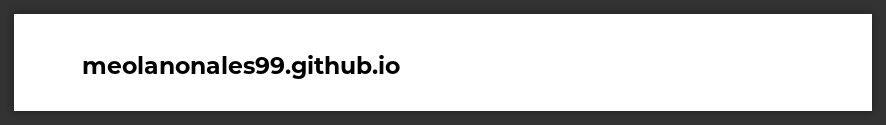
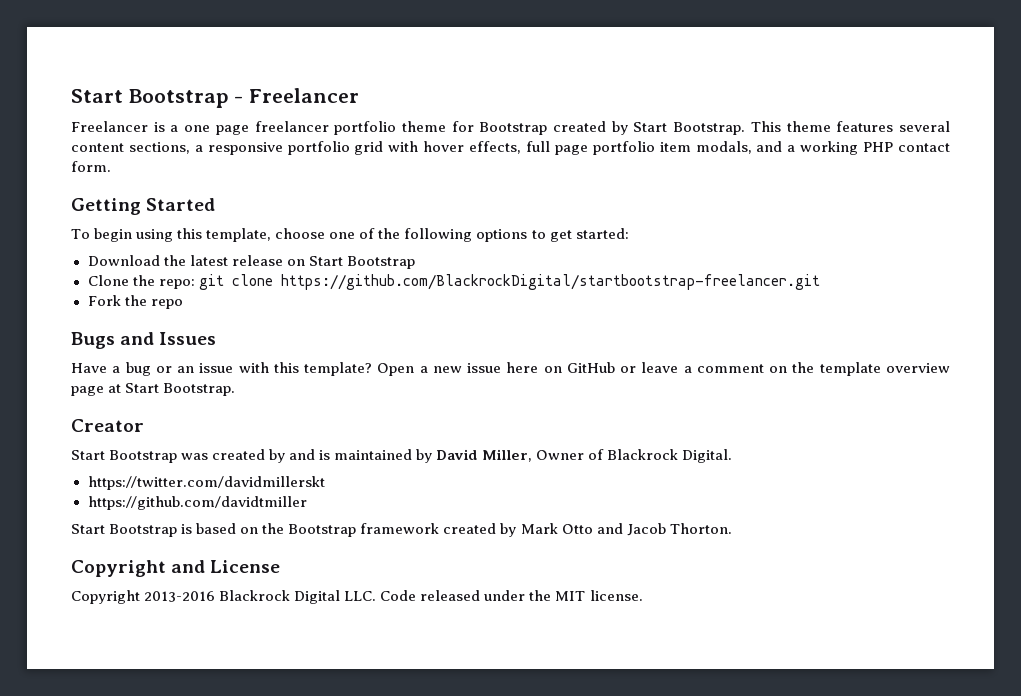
- meolanonales99.github.io
+ Start Bootstrap - Freelancer
+ Freelancer is a one page freelancer portfolio theme for Bootstrap created by Start Bootstrap. This theme features several content sections, a responsive portfolio grid with hover effects, full page portfolio item modals, and a working PHP contact form.
+ Getting Started
+ To begin using this template, choose one of the following options to get started:
+ Download the latest release on Start Bootstrap
+ Clone the repo: git clone https://github.com/BlackrockDigital/startbootstrap-freelancer.git
+ Fork the repo
+ Bugs and Issues
+ Have a bug or an issue with this template? Open a new issue here on GitHub or leave a comment on the template overview page at Start Bootstrap.
+ Creator
+ Start Bootstrap was created by and is maintained by David Miller, Owner of Blackrock Digital.
+ https://twitter.com/davidmillerskt
+ https://github.com/davidtmiller
+ Start Bootstrap is based on the Bootstrap framework created by Mark Otto and Jacob Thorton.
+ Copyright and License
+ Copyright 2013-2016 Blackrock Digital LLC. Code released under the MIT license.

